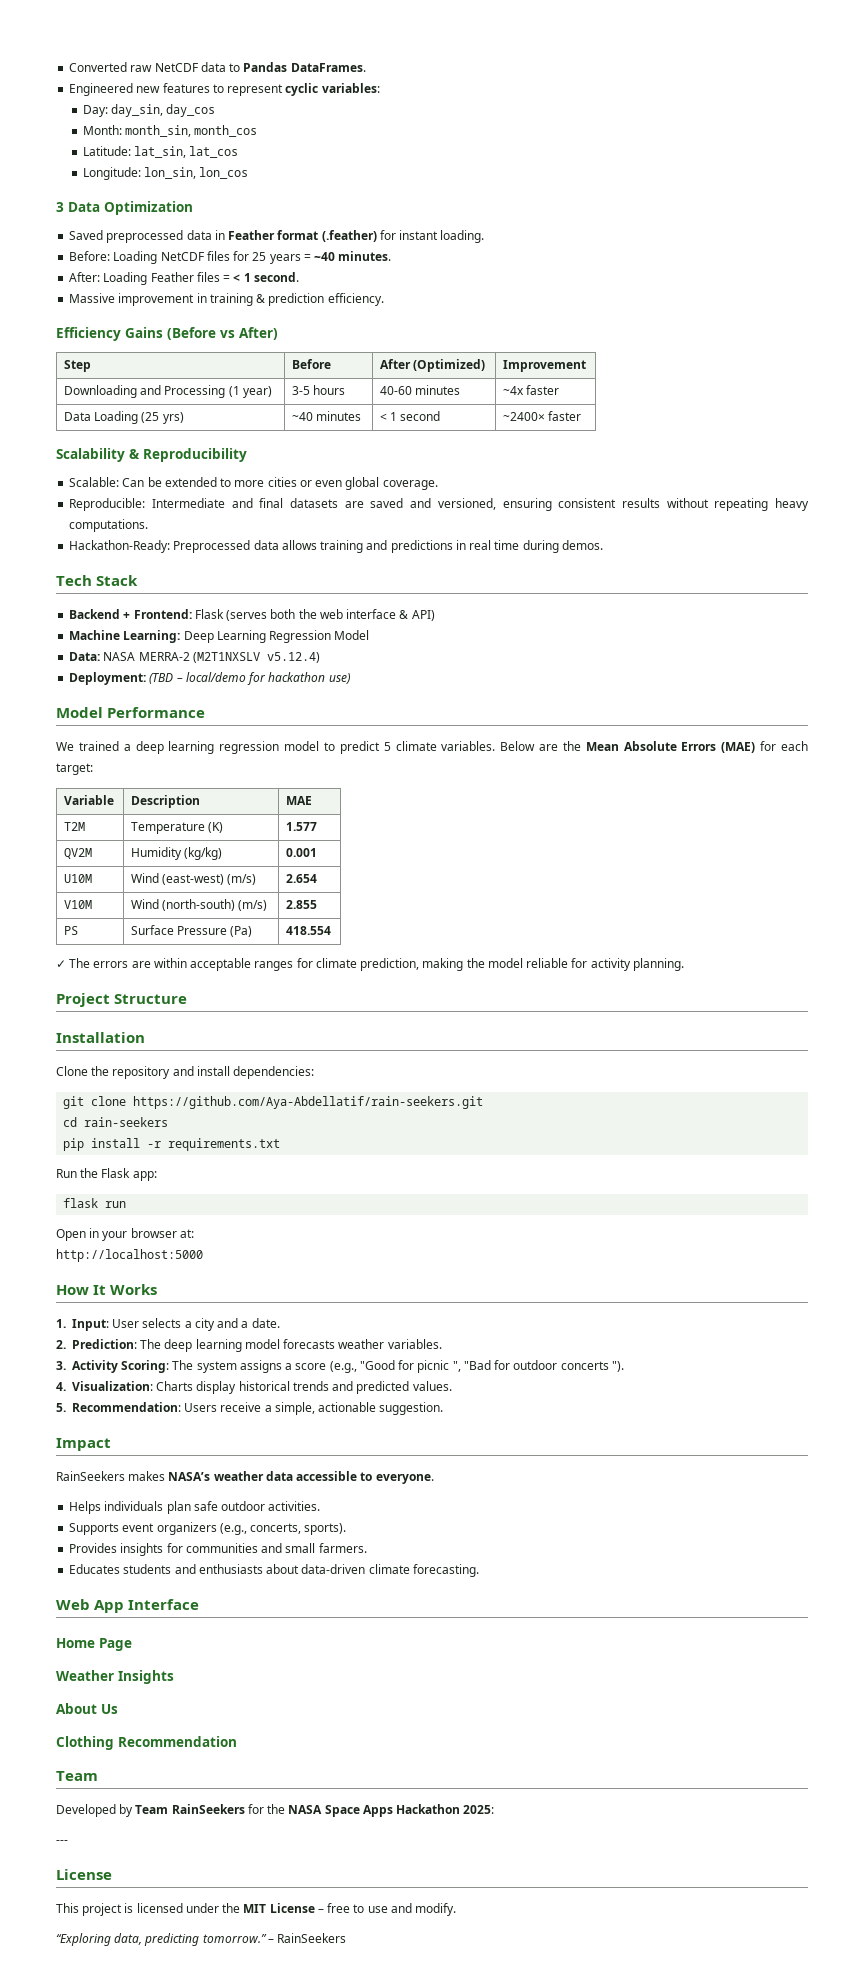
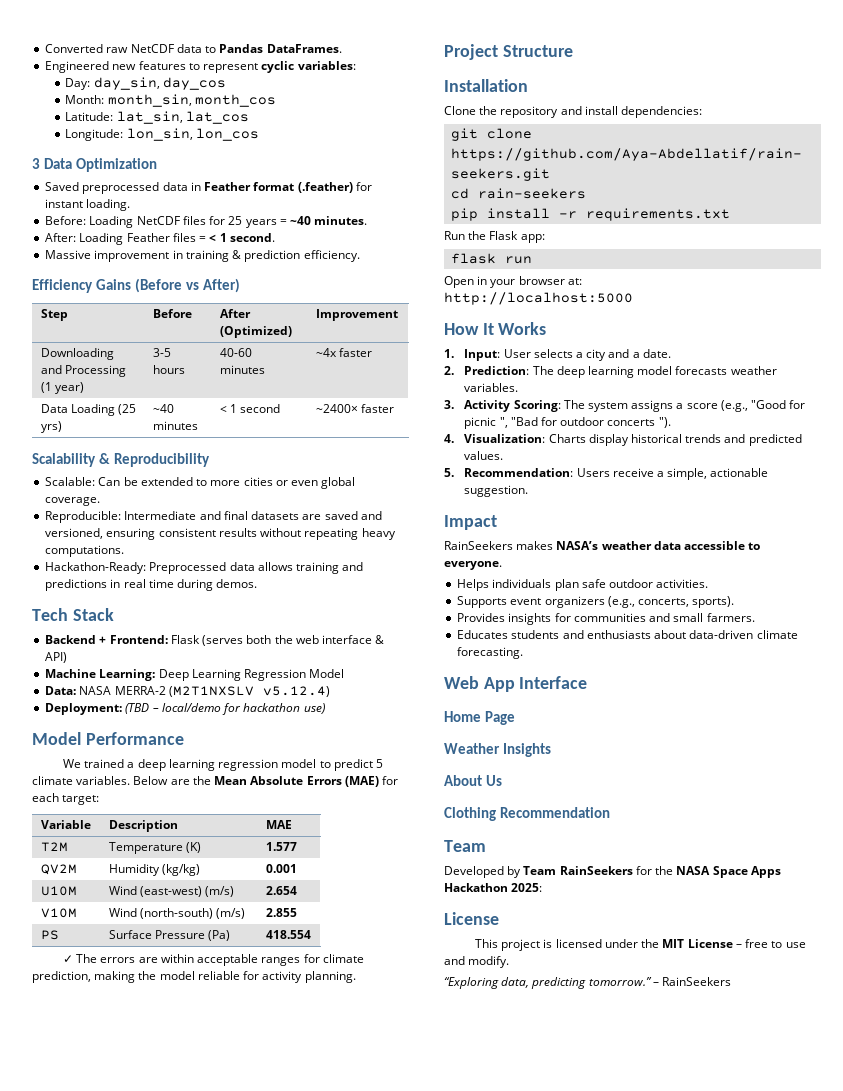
- ---

